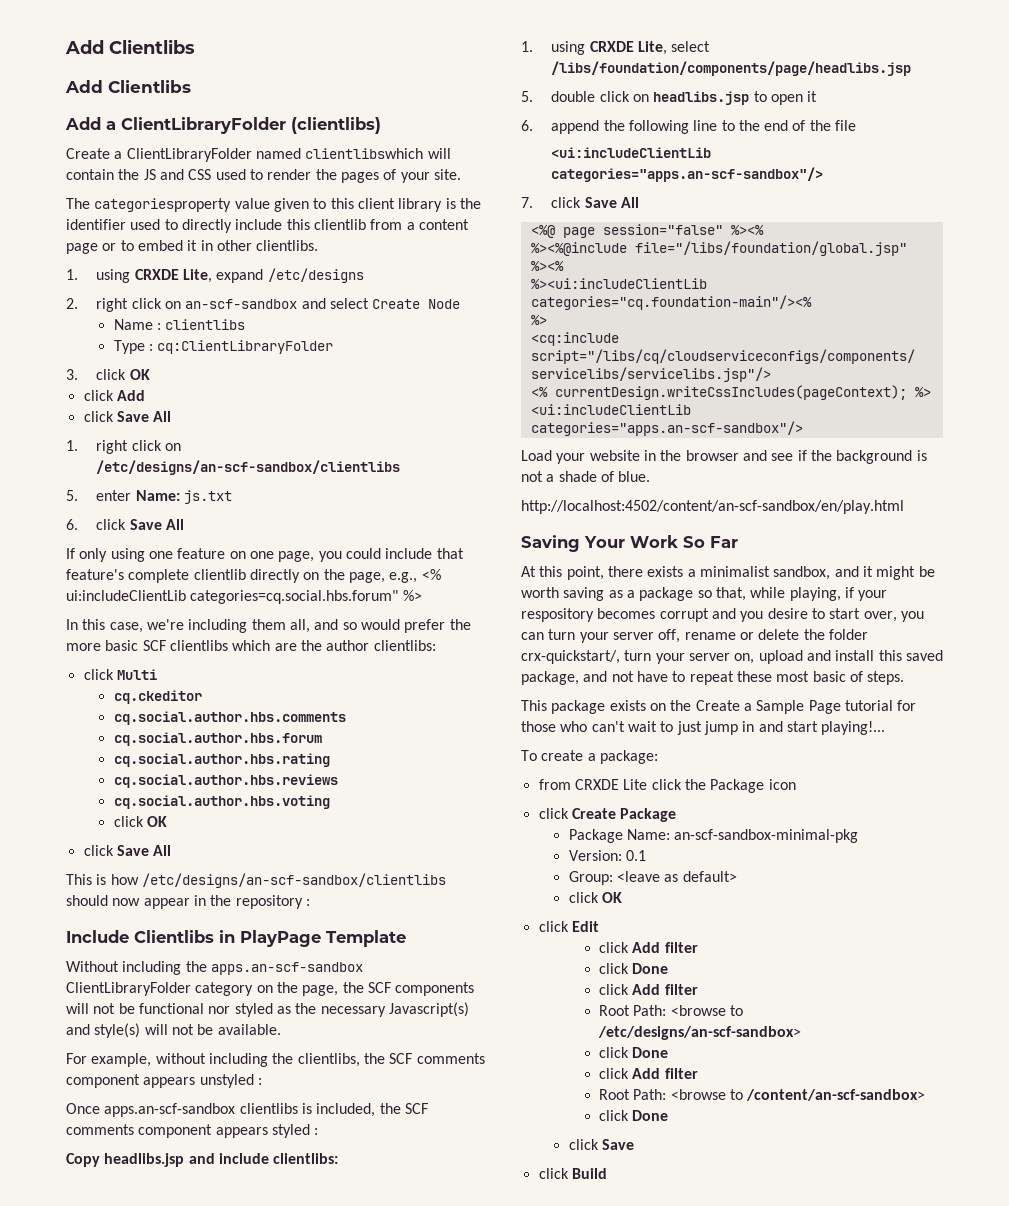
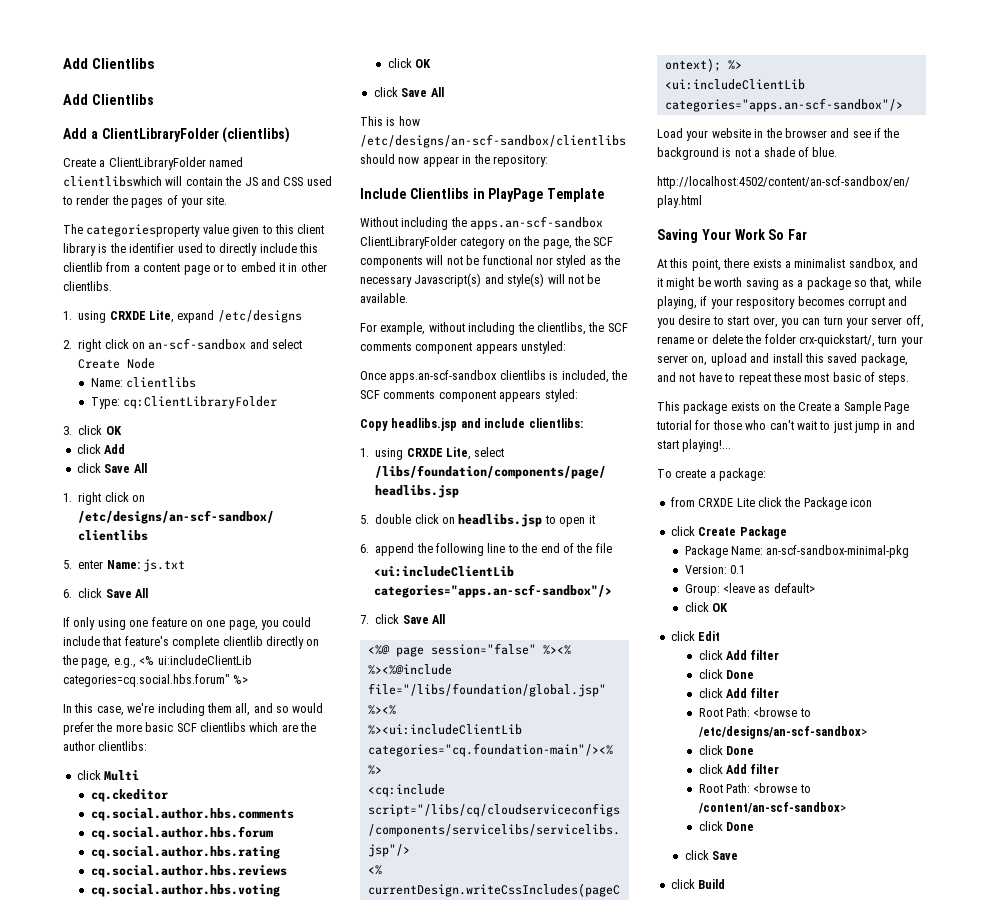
- Name : clientlibs
+ Name: clientlibs
- Type : cq:ClientLibraryFolder
+ Type: cq:ClientLibraryFolder
- This is how /etc/designs/an-scf-sandbox/clientlibs should now appear in the repository :
+ This is how /etc/designs/an-scf-sandbox/clientlibs should now appear in the repository:
- For example, without including the clientlibs, the SCF comments component appears unstyled :
+ For example, without including the clientlibs, the SCF comments component appears unstyled:
- Once apps.an-scf-sandbox clientlibs is included, the SCF comments component appears styled :
+ Once apps.an-scf-sandbox clientlibs is included, the SCF comments component appears styled:

